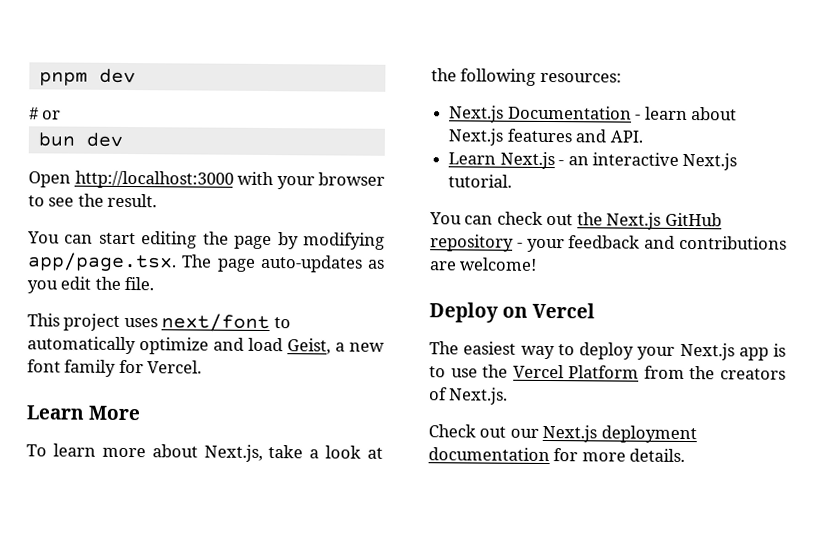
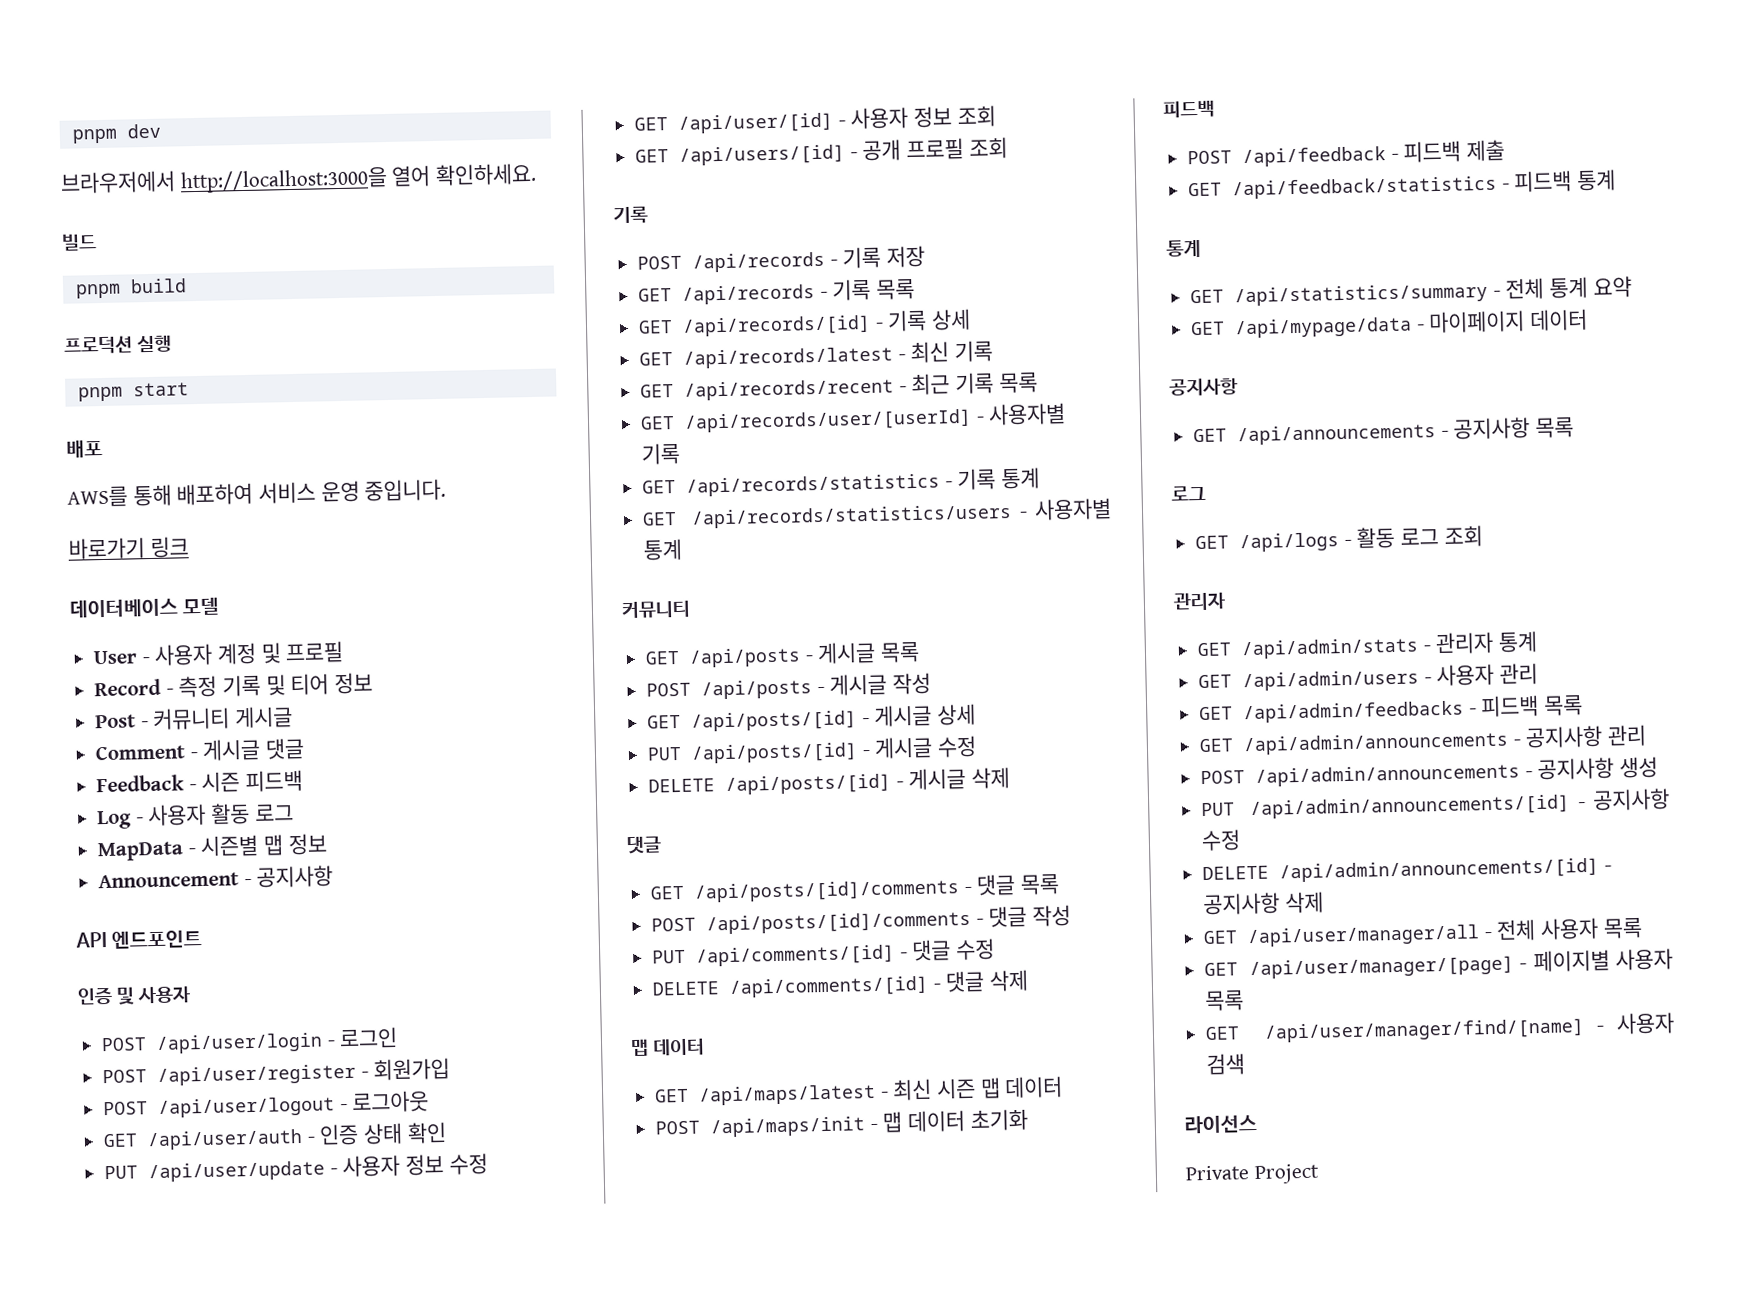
- # or
- bun dev
- Open http://localhost:3000 with your browser to see the result.
- You can start editing the page by modifying app/page.tsx. The page auto-updates as you edit the file.
- This project uses next/font to automatically optimize and load Geist, a new font family for Vercel.
- Learn More
- To learn more about Next.js, take a look at the following resources:
- Next.js Documentation - learn about Next.js features and API.
- Learn Next.js - an interactive Next.js tutorial.
- You can check out the Next.js GitHub repository - your feedback and contributions are welcome!
- Deploy on Vercel
- The easiest way to deploy your Next.js app is to use the Vercel Platform from the creators of Next.js.
- Check out our Next.js deployment documentation for more details.
+ 브라우저에서 http://localhost:3000을 열어 확인하세요.
+ 빌드
+ pnpm build
+ 프로덕션 실행
+ pnpm start
+ 배포
+ AWS를 통해 배포하여 서비스 운영 중입니다.
+ 바로가기 링크
+ 데이터베이스 모델
+ User - 사용자 계정 및 프로필
+ Record - 측정 기록 및 티어 정보
+ Post - 커뮤니티 게시글
+ Comment - 게시글 댓글
+ Feedback - 시즌 피드백
+ Log - 사용자 활동 로그
+ MapData - 시즌별 맵 정보
+ Announcement - 공지사항
+ API 엔드포인트
+ 인증 및 사용자
+ POST /api/user/login - 로그인
+ POST /api/user/register - 회원가입
+ POST /api/user/logout - 로그아웃
+ GET /api/user/auth - 인증 상태 확인
+ PUT /api/user/update - 사용자 정보 수정
+ GET /api/user/[id] - 사용자 정보 조회
+ GET /api/users/[id] - 공개 프로필 조회
+ 기록
+ POST /api/records - 기록 저장
+ GET /api/records - 기록 목록
+ GET /api/records/[id] - 기록 상세
+ GET /api/records/latest - 최신 기록
+ GET /api/records/recent - 최근 기록 목록
+ GET /api/records/user/[userId] - 사용자별 기록
+ GET /api/records/statistics - 기록 통계
+ GET /api/records/statistics/users - 사용자별 통계
+ 커뮤니티
+ GET /api/posts - 게시글 목록
+ POST /api/posts - 게시글 작성
+ GET /api/posts/[id] - 게시글 상세
+ PUT /api/posts/[id] - 게시글 수정
+ DELETE /api/posts/[id] - 게시글 삭제
+ 댓글
+ GET /api/posts/[id]/comments - 댓글 목록
+ POST /api/posts/[id]/comments - 댓글 작성
+ PUT /api/comments/[id] - 댓글 수정
+ DELETE /api/comments/[id] - 댓글 삭제
+ 맵 데이터
+ GET /api/maps/latest - 최신 시즌 맵 데이터
+ POST /api/maps/init - 맵 데이터 초기화
+ 피드백
+ POST /api/feedback - 피드백 제출
+ GET /api/feedback/statistics - 피드백 통계
+ 통계
+ GET /api/statistics/summary - 전체 통계 요약
+ GET /api/mypage/data - 마이페이지 데이터
+ 공지사항
+ GET /api/announcements - 공지사항 목록
+ 로그
+ GET /api/logs - 활동 로그 조회
+ 관리자
+ GET /api/admin/stats - 관리자 통계
+ GET /api/admin/users - 사용자 관리
+ GET /api/admin/feedbacks - 피드백 목록
+ GET /api/admin/announcements - 공지사항 관리
+ POST /api/admin/announcements - 공지사항 생성
+ PUT /api/admin/announcements/[id] - 공지사항 수정
+ DELETE /api/admin/announcements/[id] - 공지사항 삭제
+ GET /api/user/manager/all - 전체 사용자 목록
+ GET /api/user/manager/[page] - 페이지별 사용자 목록
+ GET /api/user/manager/find/[name] - 사용자 검색
+ 라이선스
+ Private Project

